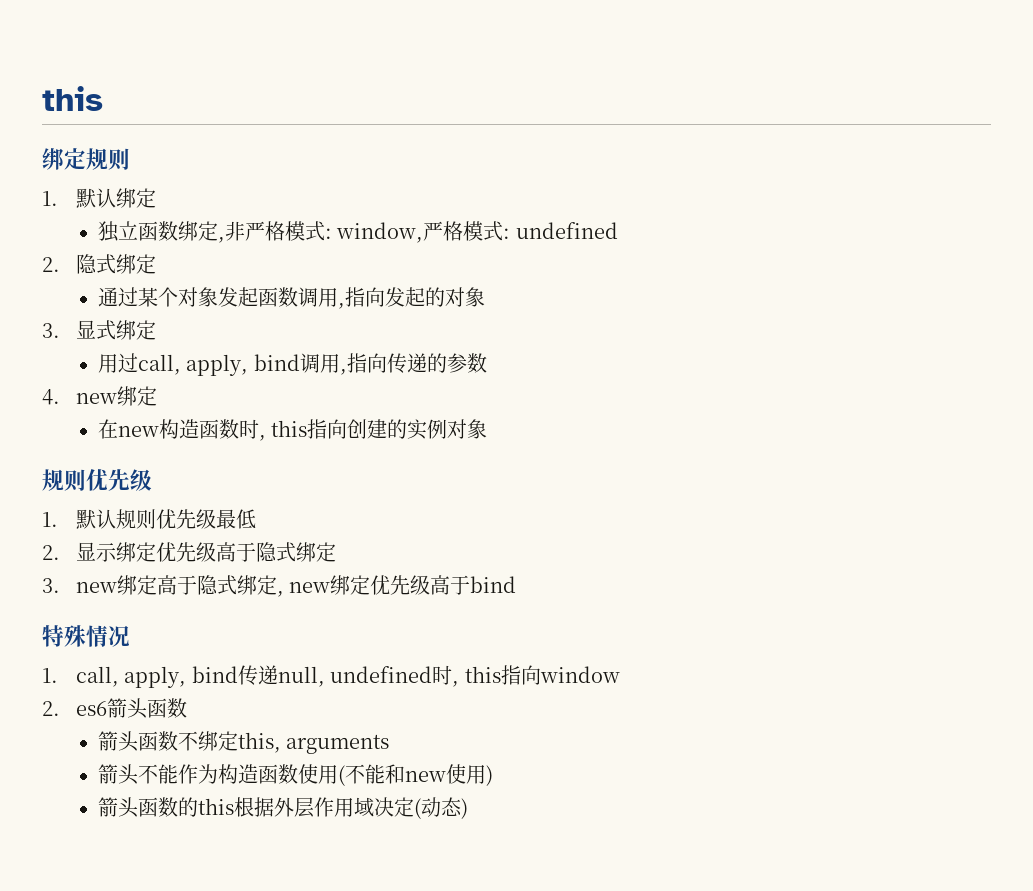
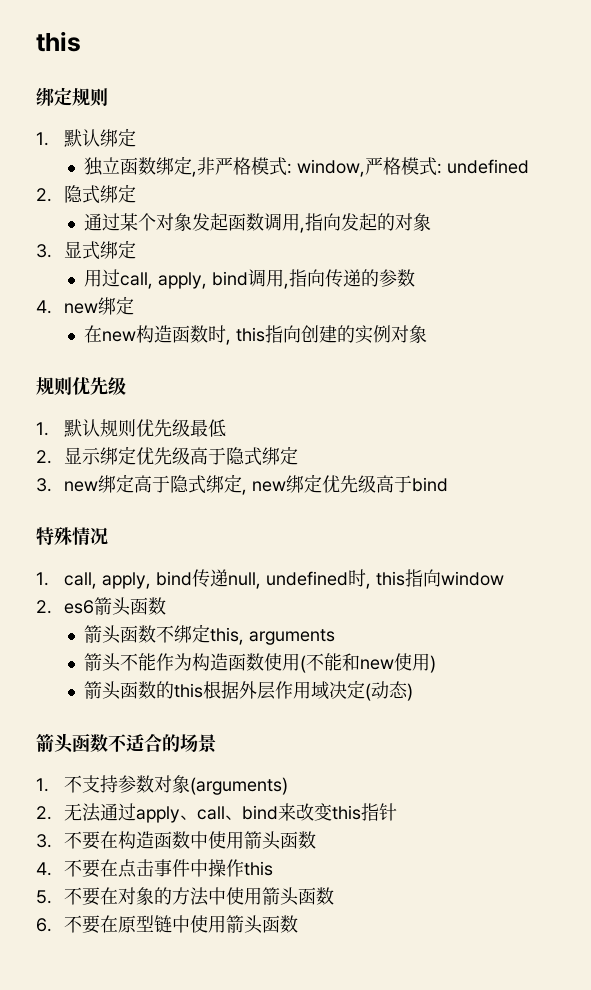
+ 箭头函数不适合的场景
+ 1.不支持参数对象(arguments)
+ 2.无法通过apply、call、bind来改变this指针
+ 3.不要在构造函数中使用箭头函数
+ 4.不要在点击事件中操作this
+ 5.不要在对象的方法中使用箭头函数
+ 6.不要在原型链中使用箭头函数

